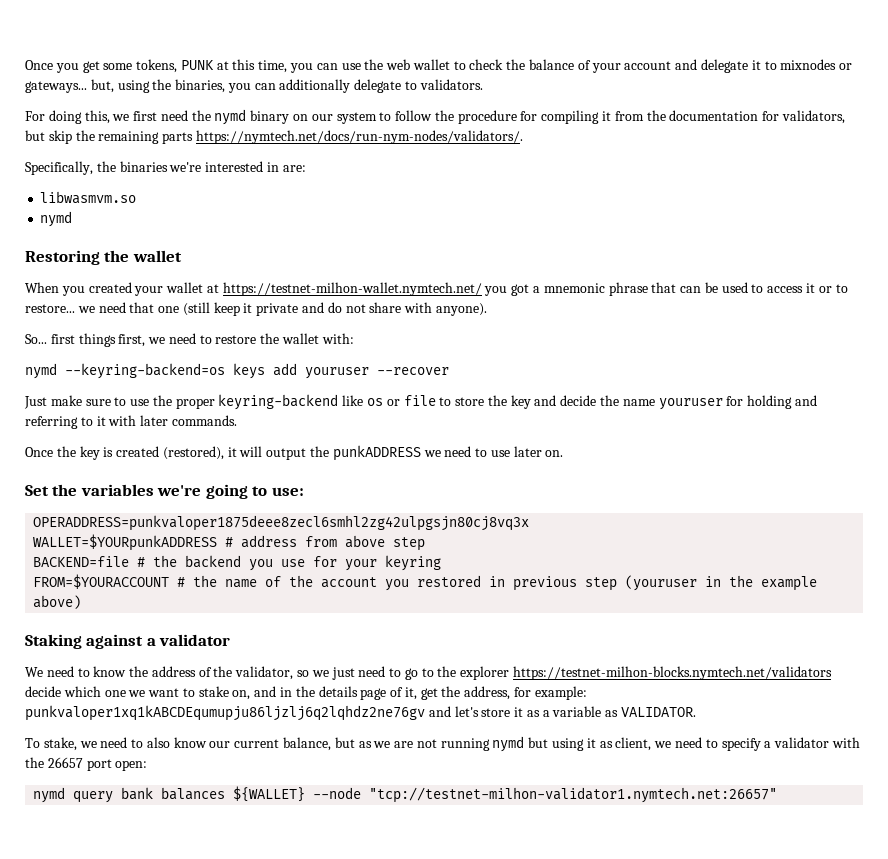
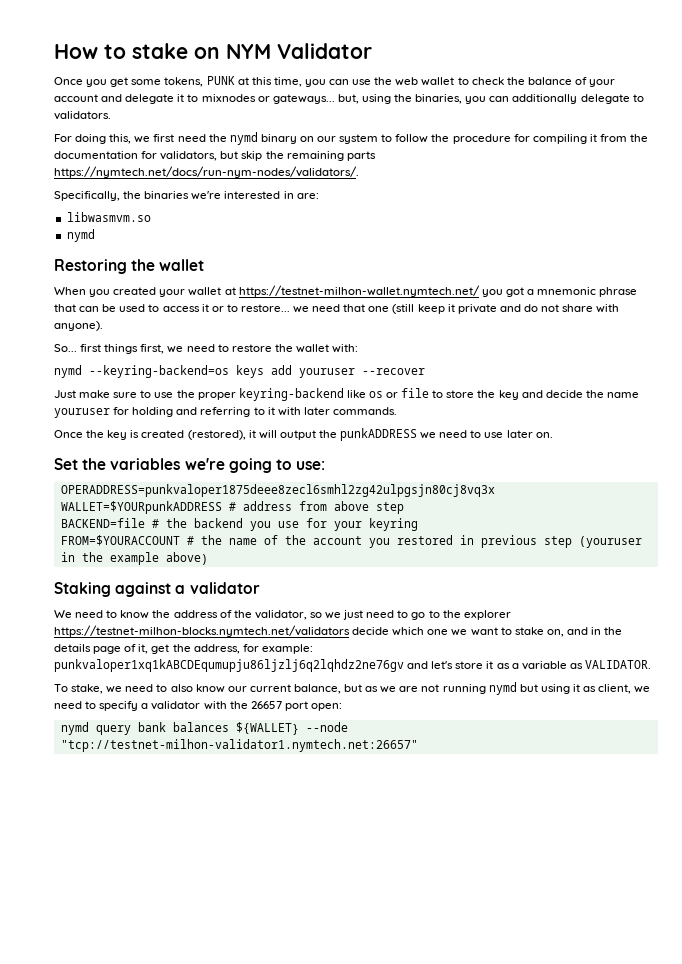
+ How to stake on NYM Validator

